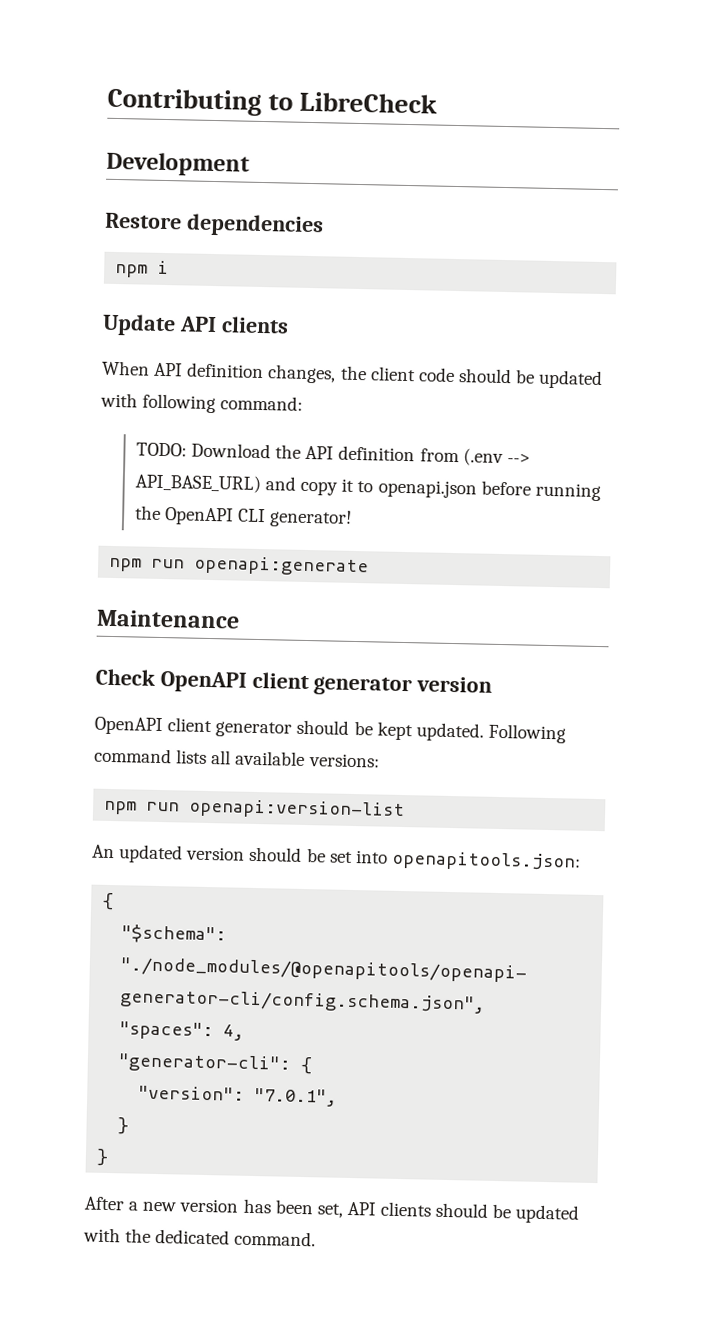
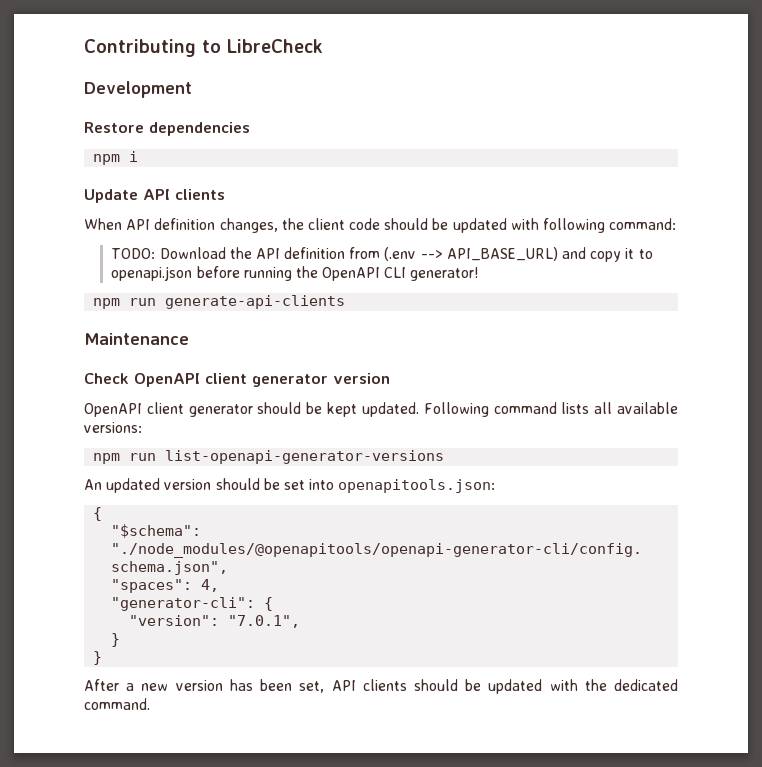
- npm run openapi:generate
+ npm run generate-api-clients
- npm run openapi:version-list
+ npm run list-openapi-generator-versions

